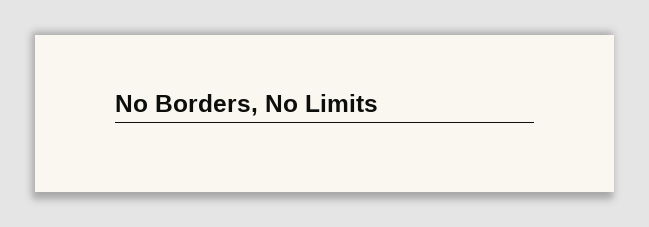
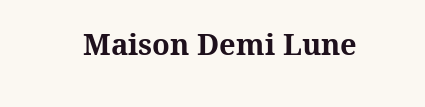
- No Borders, No Limits
+ Maison Demi Lune

